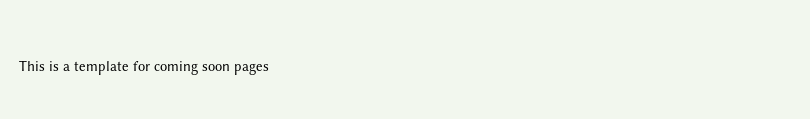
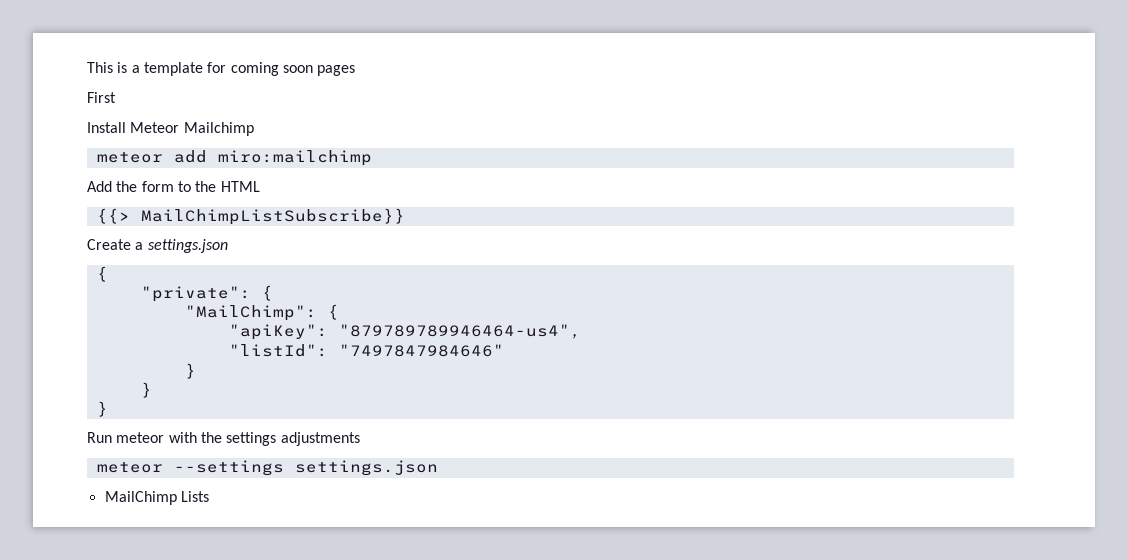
+ First
+ Install Meteor Mailchimp
+ meteor add miro:mailchimp
+ Add the form to the HTML
+ {{> MailChimpListSubscribe}}
+ Create a settings.json
+ {
+ "private": {
+ "MailChimp": {
+ "apiKey": "879789789946464-us4",
+ "listId": "7497847984646"
+ }
+ }
+ }
+ Run meteor with the settings adjustments
+ meteor --settings settings.json
+ MailChimp Lists

